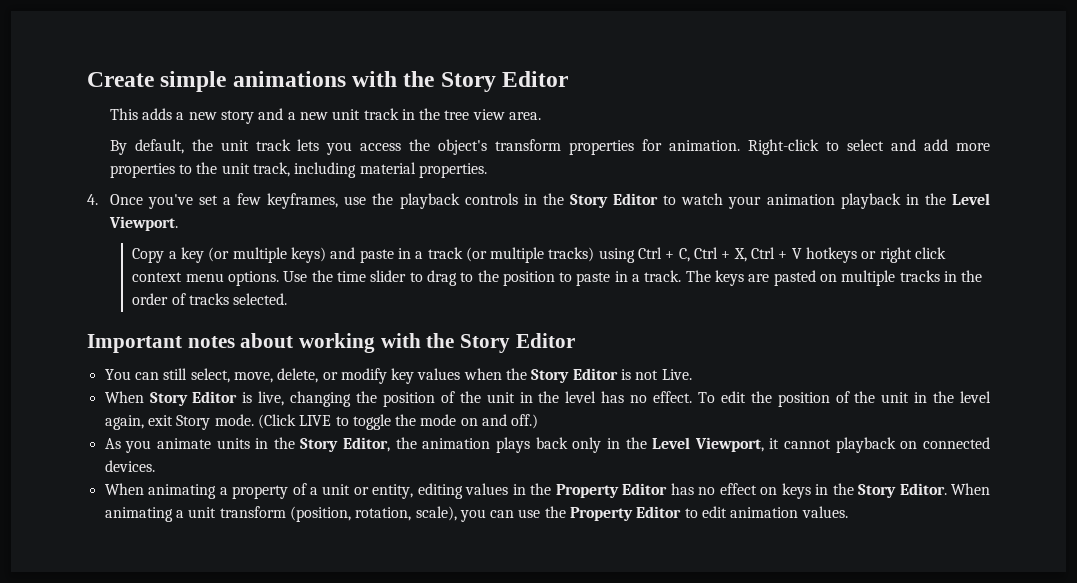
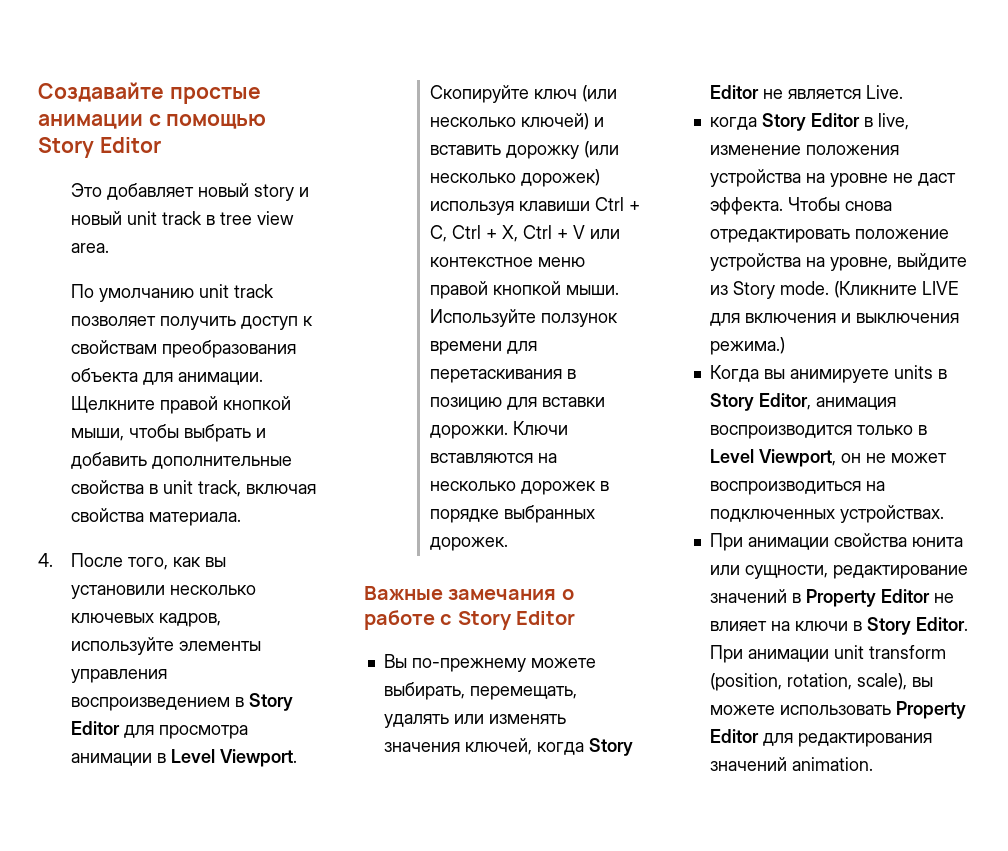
- Create simple animations with the Story Editor
- This adds a new story and a new unit track in the tree view area.
- By default, the unit track lets you access the object's transform properties for animation. Right-click to select and add more properties to the unit track, including material properties.
- 4. Once you've set a few keyframes, use the playback controls in the Story Editor to watch your animation playback in the Level Viewport.
- Copy a key (or multiple keys) and paste in a track (or multiple tracks) using Ctrl + C, Ctrl + X, Ctrl + V hotkeys or right click context menu options. Use the time slider to drag to the position to paste in a track. The keys are pasted on multiple tracks in the order of tracks selected.
- Important notes about working with the Story Editor
- You can still select, move, delete, or modify key values when the Story Editor is not Live.
+ Создавайте простые анимации с помощью Story Editor
+ Это добавляет новый story и новый unit track в tree view area.
+ По умолчанию unit track позволяет получить доступ к свойствам преобразования объекта для анимации. Щелкните правой кнопкой мыши, чтобы выбрать и добавить дополнительные свойства в unit track, включая свойства материала.
+ 4. После того, как вы установили несколько ключевых кадров, используйте элементы управления воспроизведением в Story Editor для просмотра анимации в Level Viewport.
+ Скопируйте ключ (или несколько ключей) и вставить дорожку (или несколько дорожек) используя клавиши Ctrl + C, Ctrl + X, Ctrl + V или контекстное меню правой кнопкой мыши. Используйте ползунок времени для перетаскивания в позицию для вставки дорожки. Ключи вставляются на несколько дорожек в порядке выбранных дорожек.
+ Важные замечания о работе с Story Editor
+ Вы по-прежнему можете выбирать, перемещать, удалять или изменять значения ключей, когда Story Editor не является Live.
- When Story Editor is live, changing the position of the unit in the level has no effect. To edit the position of the unit in the level again, exit Story mode. (Click LIVE to toggle the mode on and off.)
- As you animate units in the Story Editor, the animation plays back only in the Level Viewport, it cannot playback on connected devices.
- When animating a property of a unit or entity, editing values in the Property Editor has no effect on keys in the Story Editor. When animating a unit transform (position, rotation, scale), you can use the Property Editor to edit animation values.
+ когда Story Editor в live, изменение положения устройства на уровне не даст эффекта. Чтобы снова отредактировать положение устройства на уровне, выйдите из Story mode. (Кликните LIVE для включения и выключения режима.)
+ Когда вы анимируете units в Story Editor, анимация воспроизводится только в Level Viewport, он не может воспроизводиться на подключенных устройствах.
+ При анимации свойства юнита или сущности, редактирование значений в Property Editor не влияет на ключи в Story Editor. При анимации unit transform (position, rotation, scale), вы можете использовать Property Editor для редактирования значений animation.

